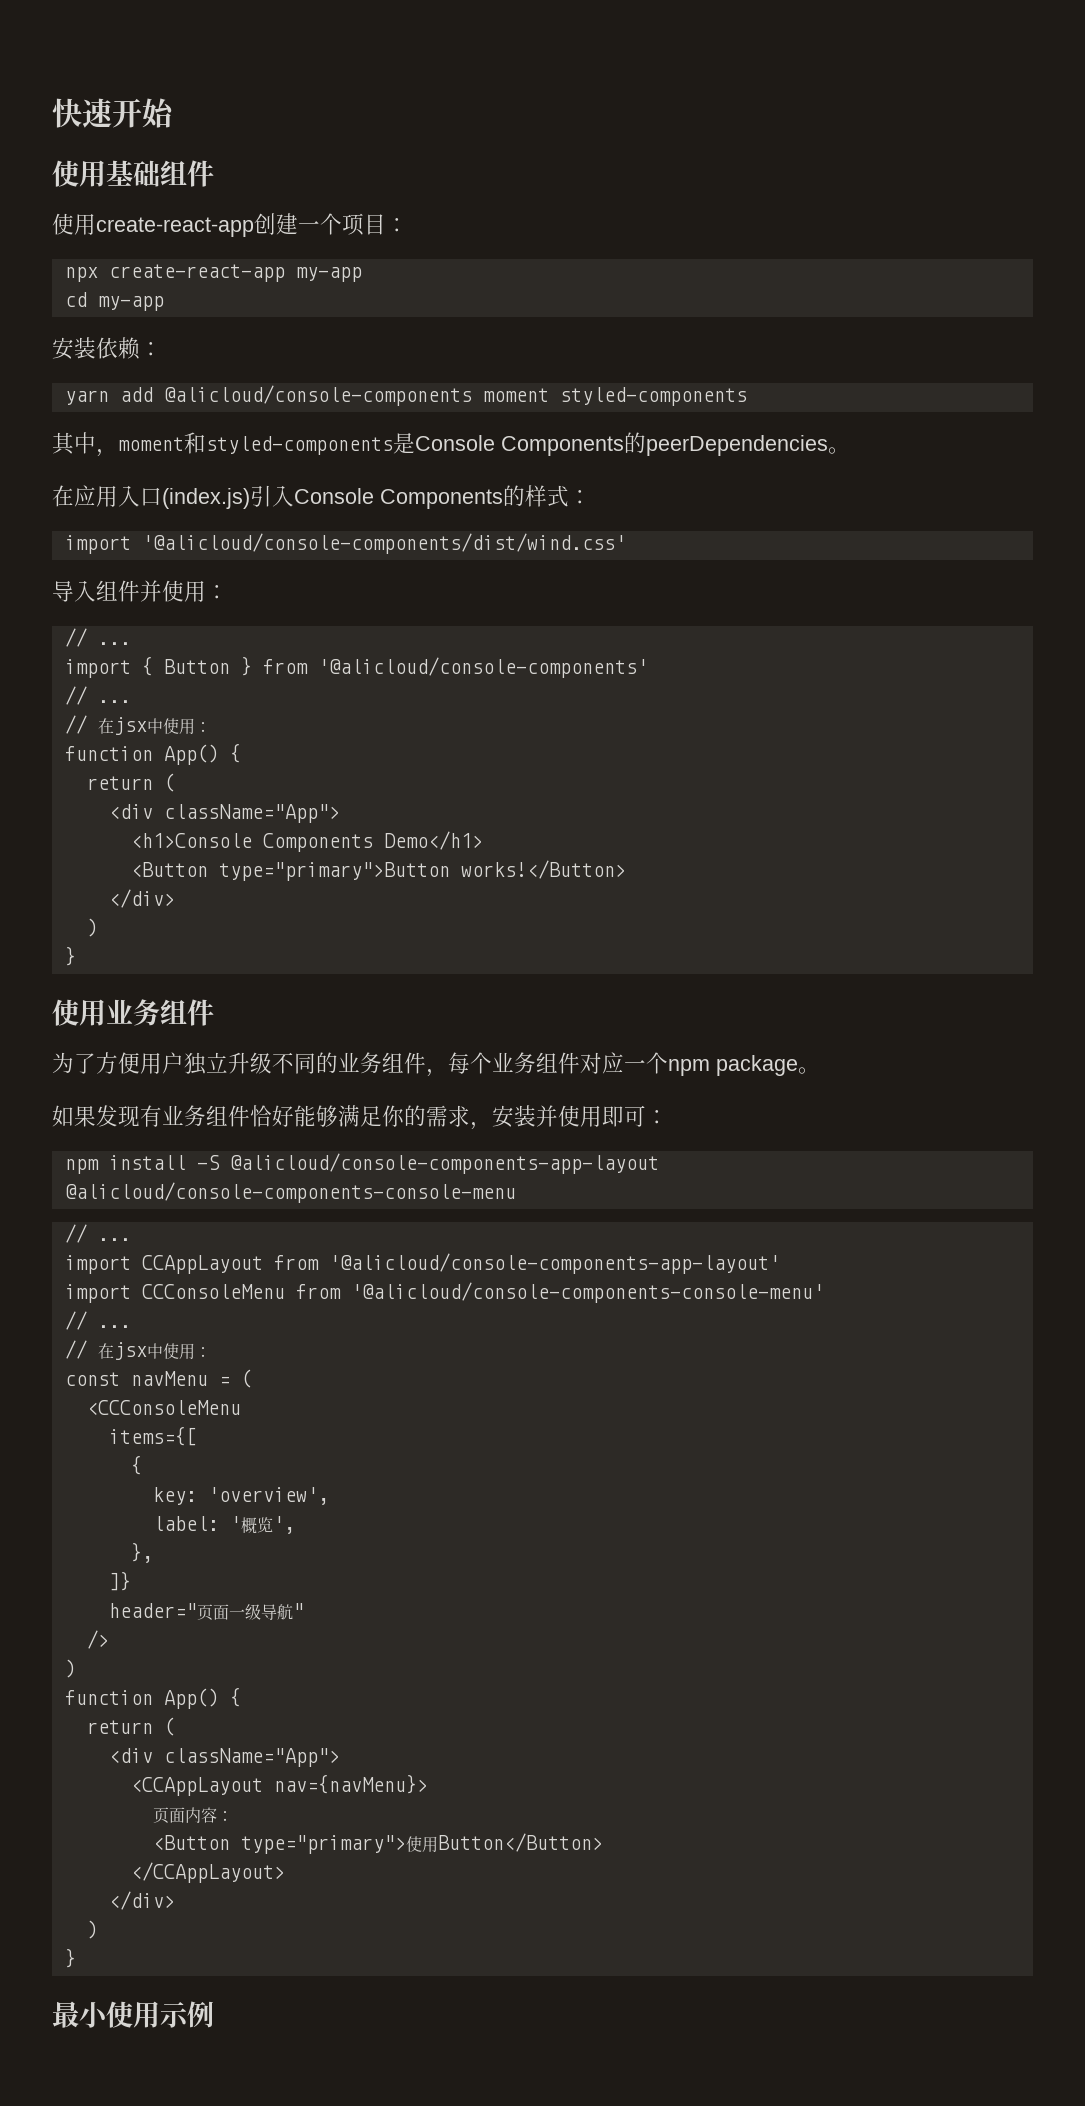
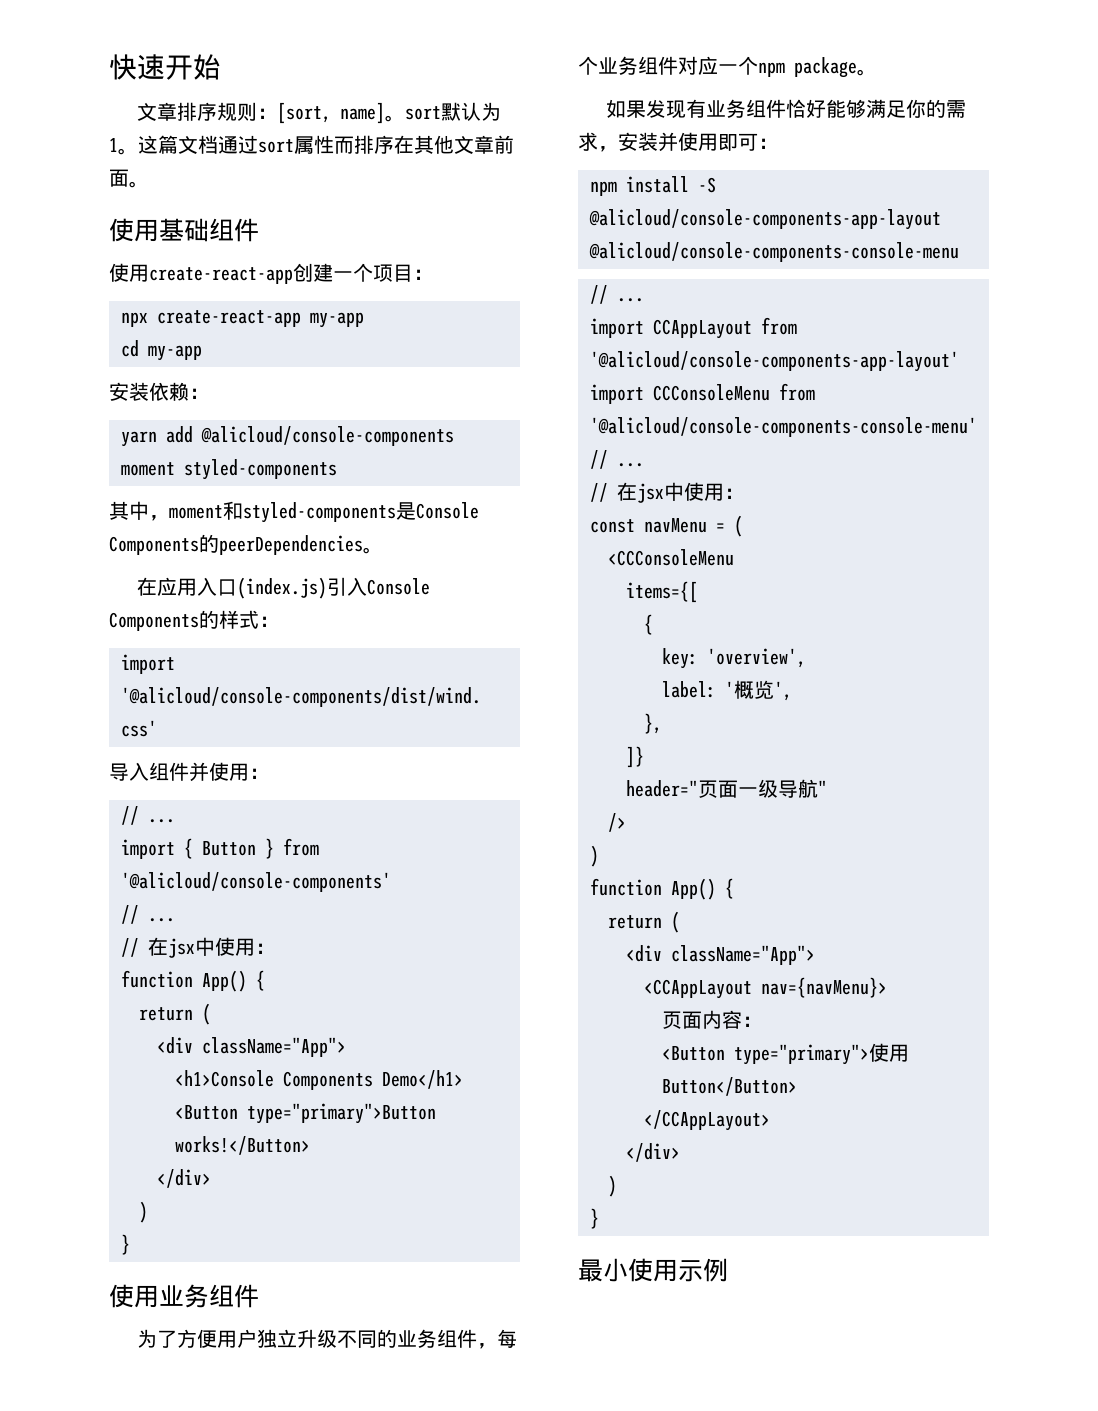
+ 文章排序规则：[sort, name]。sort默认为1。这篇文档通过sort属性而排序在其他文章前面。

